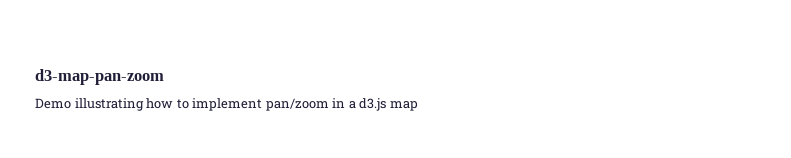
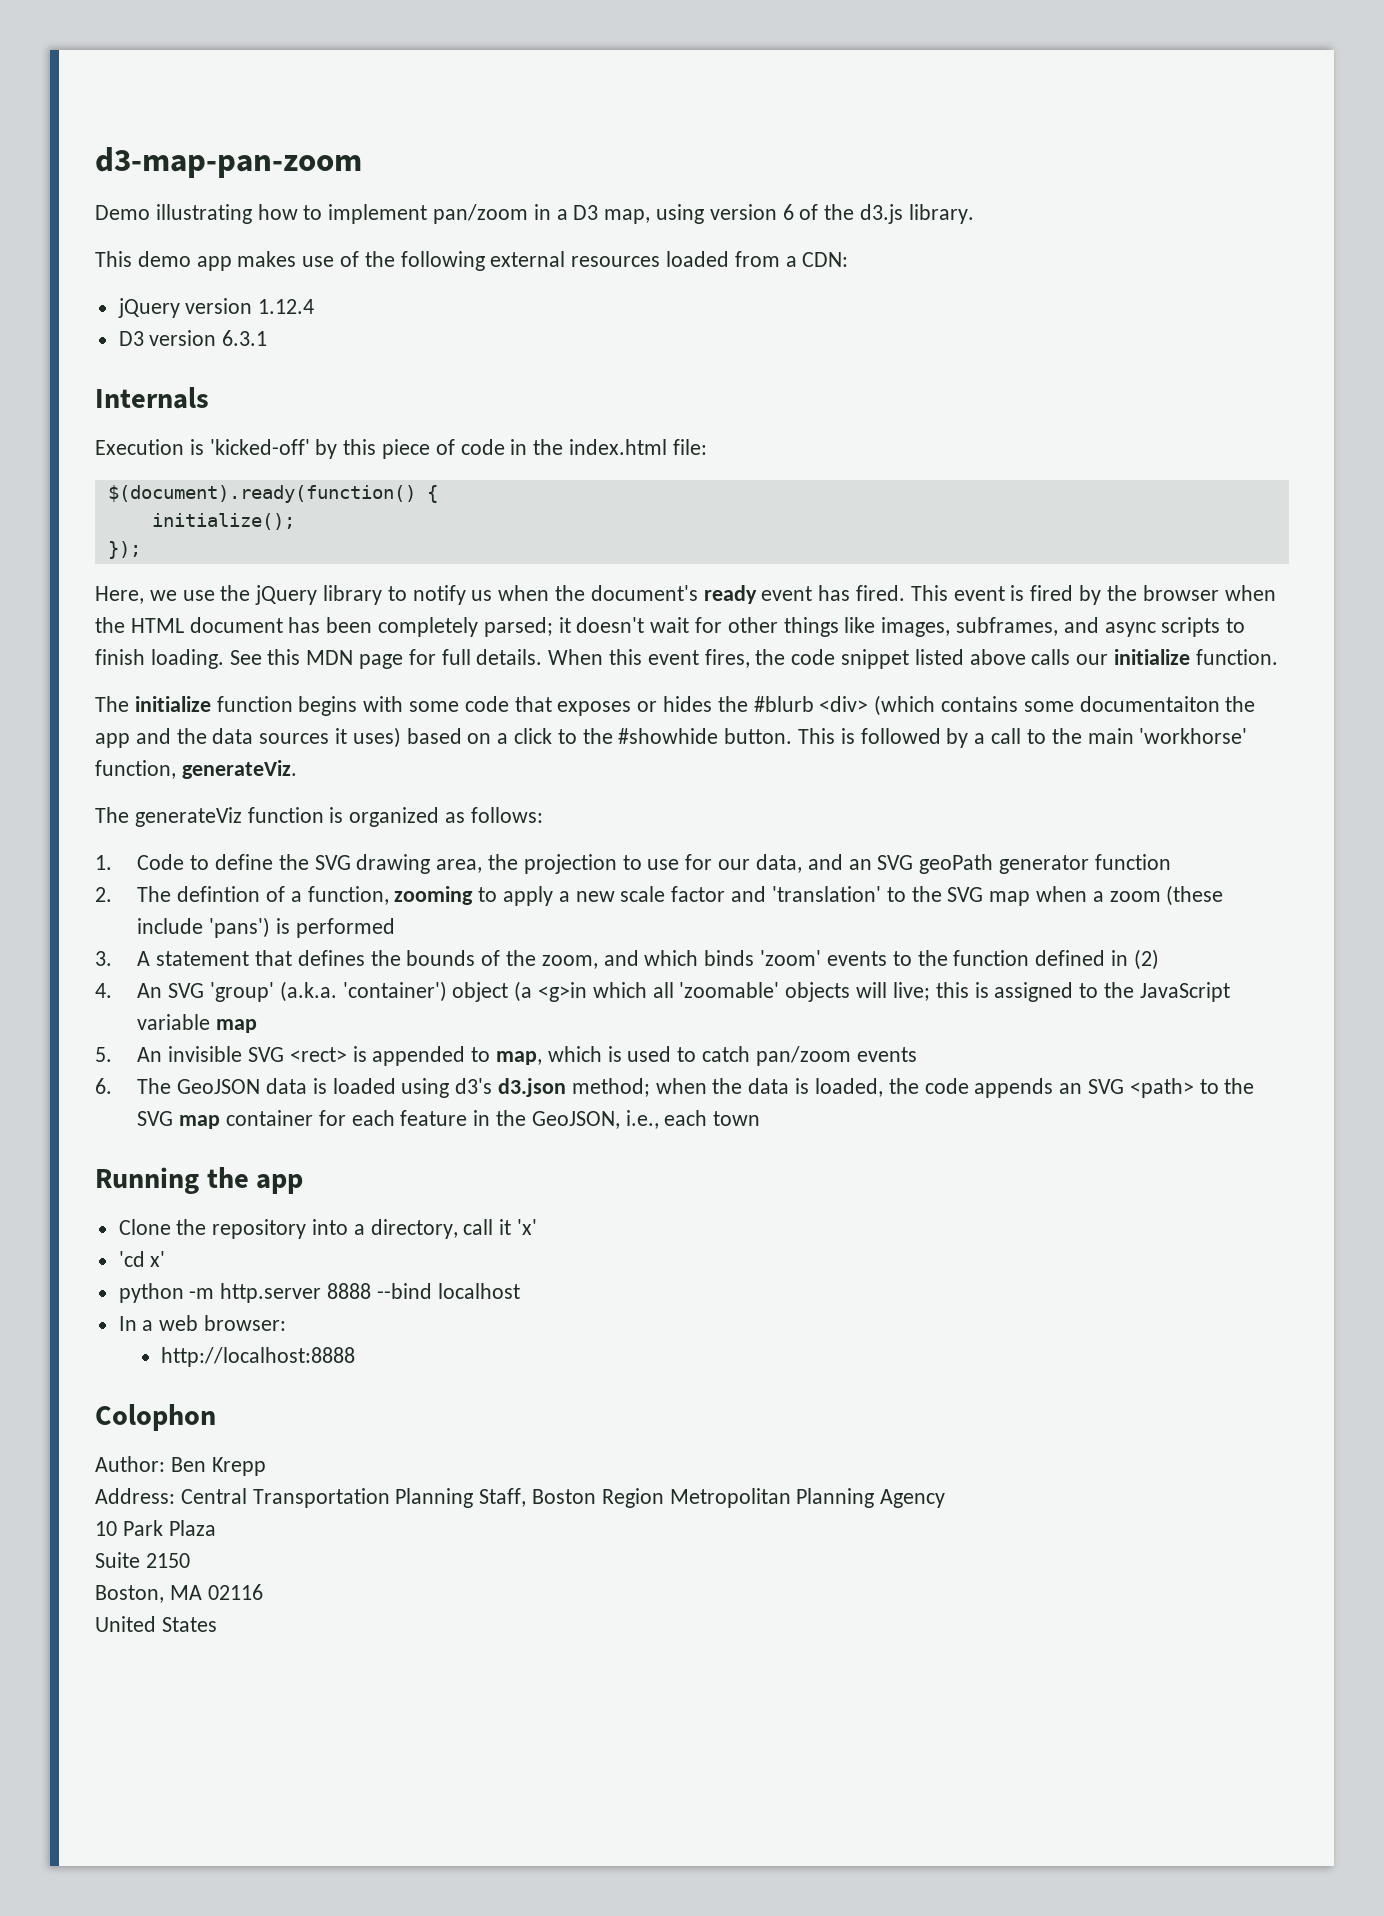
- Demo illustrating how to implement pan/zoom in a d3.js map
+ Demo illustrating how to implement pan/zoom in a D3 map, using version 6 of the d3.js library.
+ This demo app makes use of the following external resources loaded from a CDN:
+ jQuery version 1.12.4
+ D3 version 6.3.1
+ Internals
+ Execution is 'kicked-off' by this piece of code in the index.html file:
+ $(document).ready(function() {
+ initialize();
+ });
+ Here, we use the jQuery library to notify us when the document's ready event has fired. This event is fired by the browser when the HTML document has been completely parsed; it doesn't wait for other things like images, subframes, and async scripts to finish loading. See this MDN page for full details. When this event fires, the code snippet listed above calls our initialize function.
+ The initialize function begins with some code that exposes or hides the #blurb <div> (which contains some documentaiton the app and the data sources it uses) based on a click to the #showhide button. This is followed by a call to the main 'workhorse' function, generateViz.
+ The generateViz function is organized as follows:
+ 1. Code to define the SVG drawing area, the projection to use for our data, and an SVG geoPath generator function
+ 2. The defintion of a function, zooming to apply a new scale factor and 'translation' to the SVG map when a zoom (these include 'pans') is performed
+ 3. A statement that defines the bounds of the zoom, and which binds 'zoom' events to the function defined in (2)
+ 4. An SVG 'group' (a.k.a. 'container') object (a <g>in which all 'zoomable' objects will live; this is assigned to the JavaScript variable map
+ 5. An invisible SVG <rect> is appended to map, which is used to catch pan/zoom events
+ 6. The GeoJSON data is loaded using d3's d3.json method; when the data is loaded, the code appends an SVG <path> to the SVG map container for each feature in the GeoJSON, i.e., each town
+ Running the app
+ Clone the repository into a directory, call it 'x'
+ 'cd x'
+ python -m http.server 8888 --bind localhost
+ In a web browser:
+ http://localhost:8888
+ Colophon
+ Author: Ben Krepp
+ Address: Central Transportation Planning Staff, Boston Region Metropolitan Planning Agency
+ 10 Park Plaza
+ Suite 2150
+ Boston, MA 02116
+ United States

